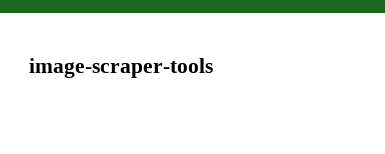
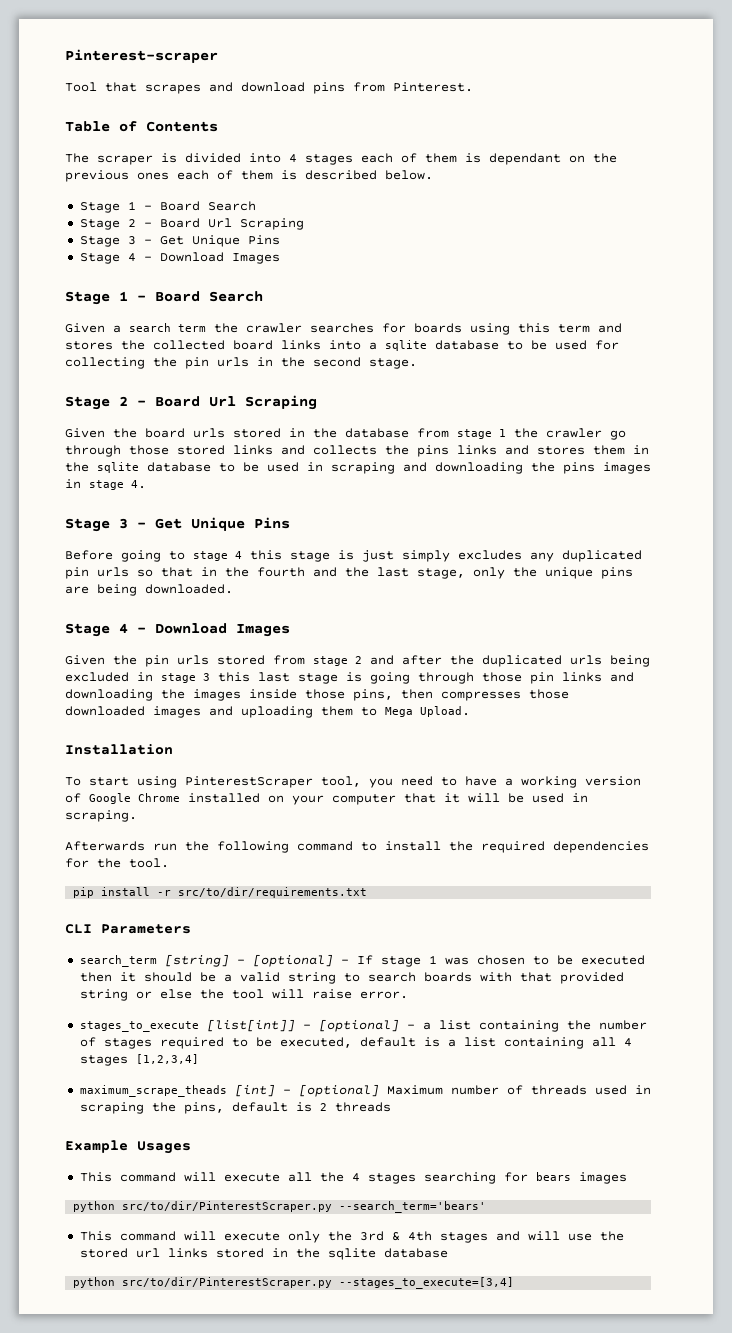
- image-scraper-tools
+ Pinterest-scraper
+ Tool that scrapes and download pins from Pinterest.
+ Table of Contents
+ The scraper is divided into 4 stages each of them is dependant on the previous ones each of them is described below.
+ Stage 1 - Board Search
+ Stage 2 - Board Url Scraping
+ Stage 3 - Get Unique Pins
+ Stage 4 - Download Images
+ Stage 1 - Board Search
+ Given a search term the crawler searches for boards using this term and stores the collected board links into a sqlite database to be used for collecting the pin urls in the second stage.
+ Stage 2 - Board Url Scraping
+ Given the board urls stored in the database from stage 1 the crawler go through those stored links and collects the pins links and stores them in the sqlite database to be used in scraping and downloading the pins images in stage 4.
+ Stage 3 - Get Unique Pins
+ Before going to stage 4 this stage is just simply excludes any duplicated pin urls so that in the fourth and the last stage, only the unique pins are being downloaded.
+ Stage 4 - Download Images
+ Given the pin urls stored from stage 2 and after the duplicated urls being excluded in stage 3 this last stage is going through those pin links and downloading the images inside those pins, then compresses those downloaded images and uploading them to Mega Upload.
+ Installation
+ To start using PinterestScraper tool, you need to have a working version of Google Chrome installed on your computer that it will be used in scraping.
+ Afterwards run the following command to install the required dependencies for the tool.
+ pip install -r src/to/dir/requirements.txt
+ CLI Parameters
+ search_term [string] - [optional] - If stage 1 was chosen to be executed then it should be a valid string to search boards with that provided string or else the tool will raise error.
+ stages_to_execute [list[int]] - [optional] - a list containing the number of stages required to be executed, default is a list containing all 4 stages [1,2,3,4]
+ maximum_scrape_theads [int] - [optional] Maximum number of threads used in scraping the pins, default is 2 threads
+ Example Usages
+ This command will execute all the 4 stages searching for bears images
+ python src/to/dir/PinterestScraper.py --search_term='bears'
+ This command will execute only the 3rd & 4th stages and will use the stored url links stored in the sqlite database
+ python src/to/dir/PinterestScraper.py --stages_to_execute=[3,4]

